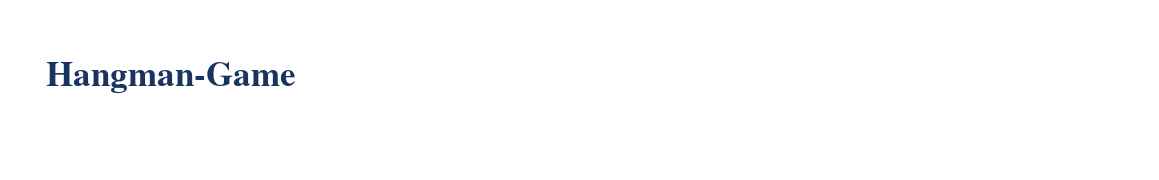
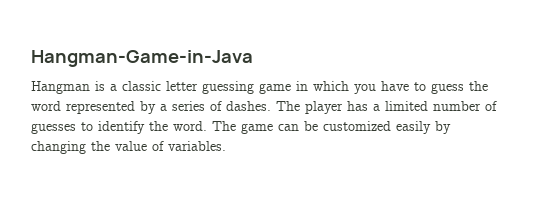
- Hangman-Game
+ Hangman-Game-in-Java
+ Hangman is a classic letter guessing game in which you have to guess the word represented by a series of dashes. The player has a limited number of guesses to identify the word. The game can be customized easily by changing the value of variables.

